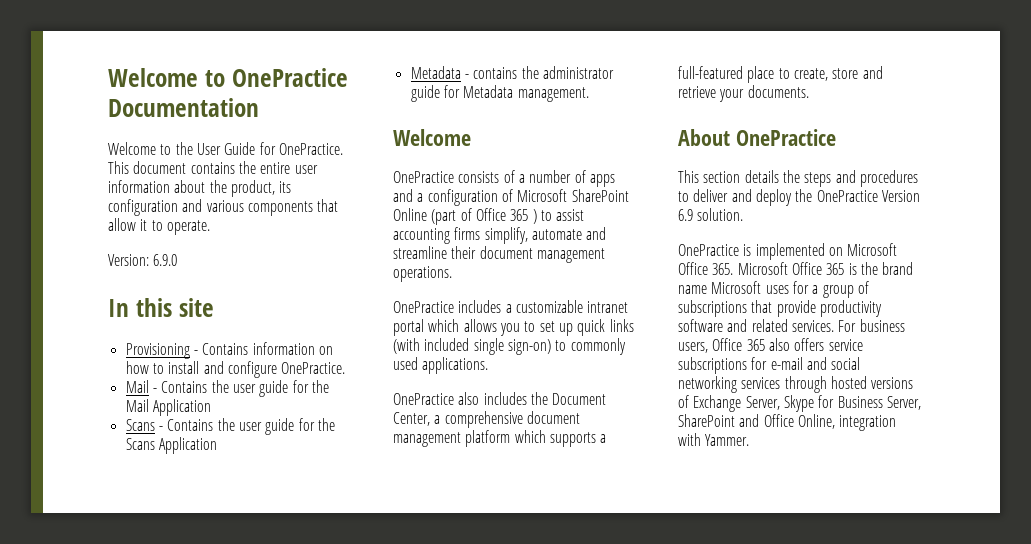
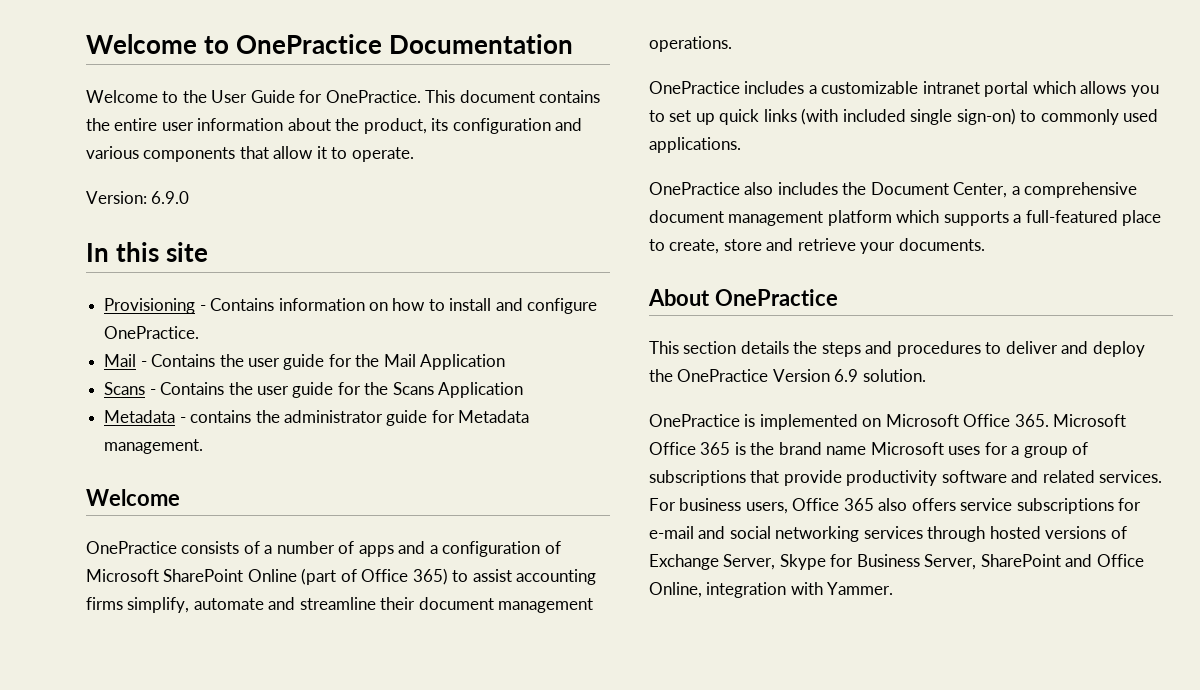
- OnePractice consists of a number of apps and a configuration of Microsoft SharePoint Online (part of Office 365 ) to assist accounting firms simplify, automate and streamline their document management operations.
+ OnePractice consists of a number of apps and a configuration of Microsoft SharePoint Online (part of Office 365) to assist accounting firms simplify, automate and streamline their document management operations.

